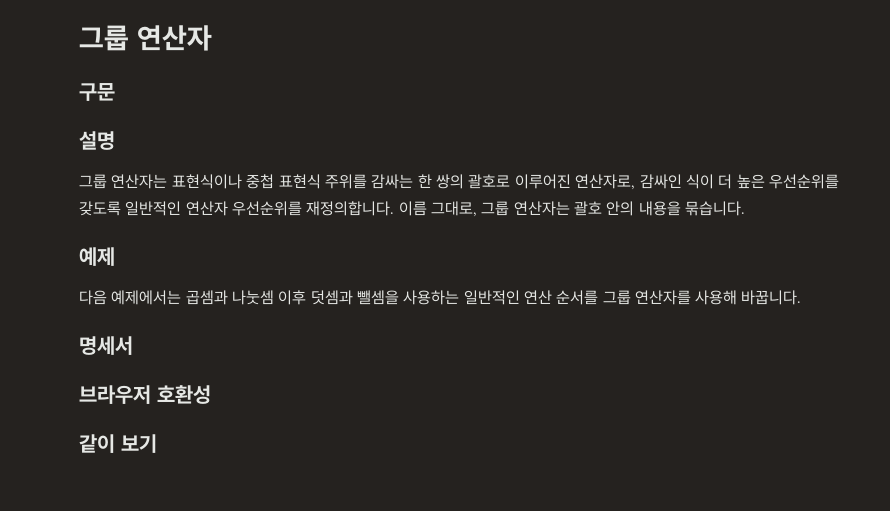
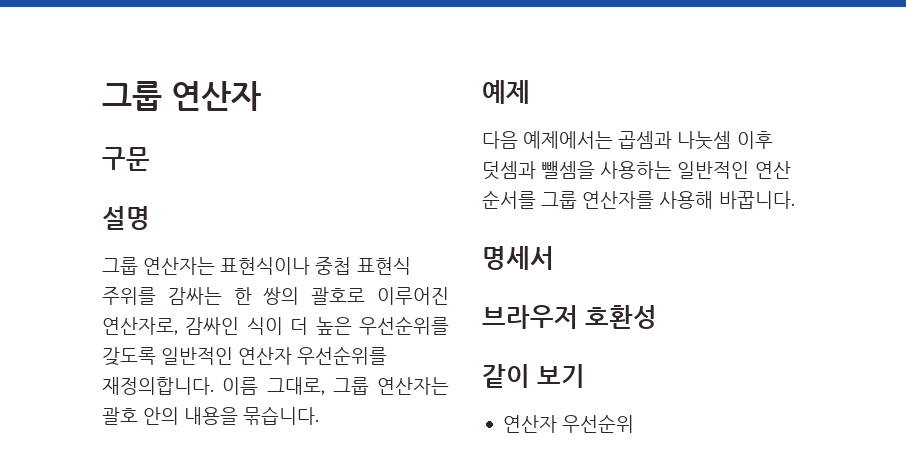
+ 연산자 우선순위

